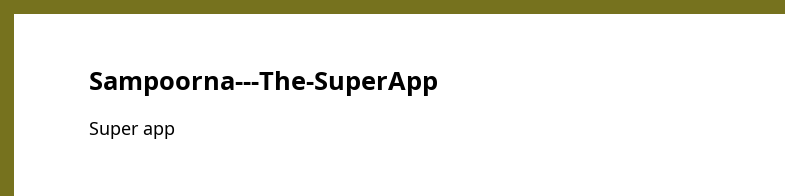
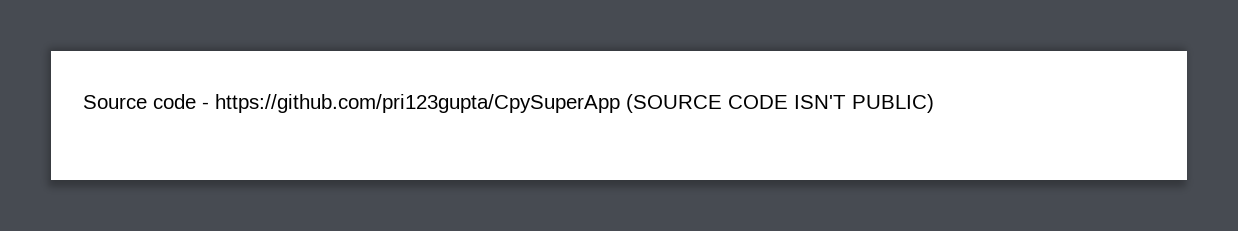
- Sampoorna---The-SuperApp
- Super app
+ Source code - https://github.com/pri123gupta/CpySuperApp (SOURCE CODE ISN'T PUBLIC)

